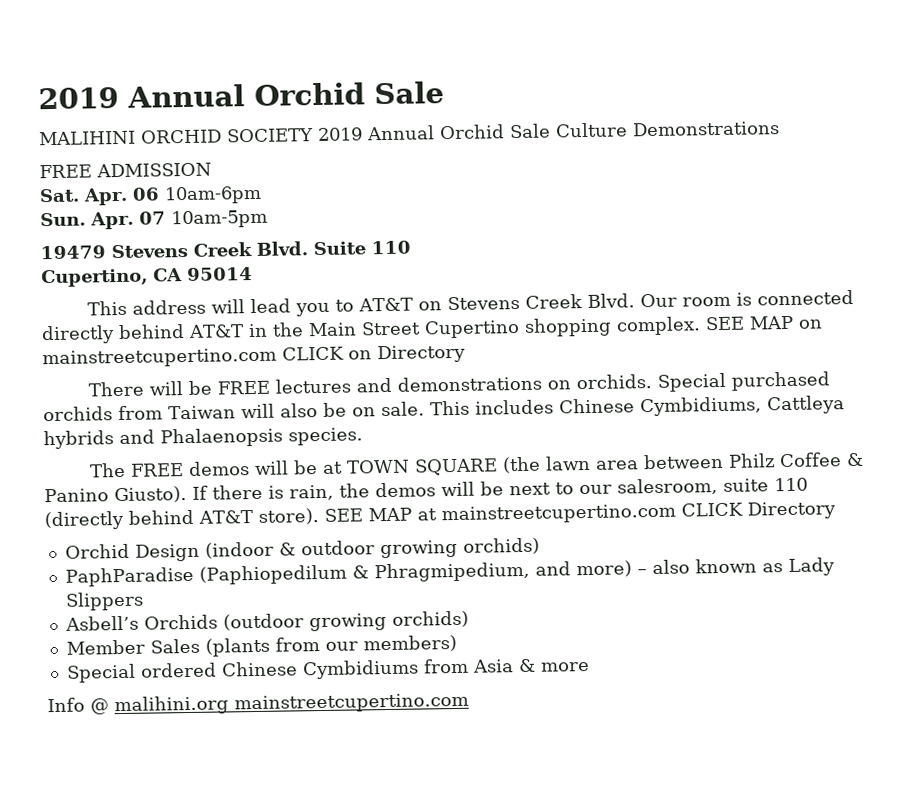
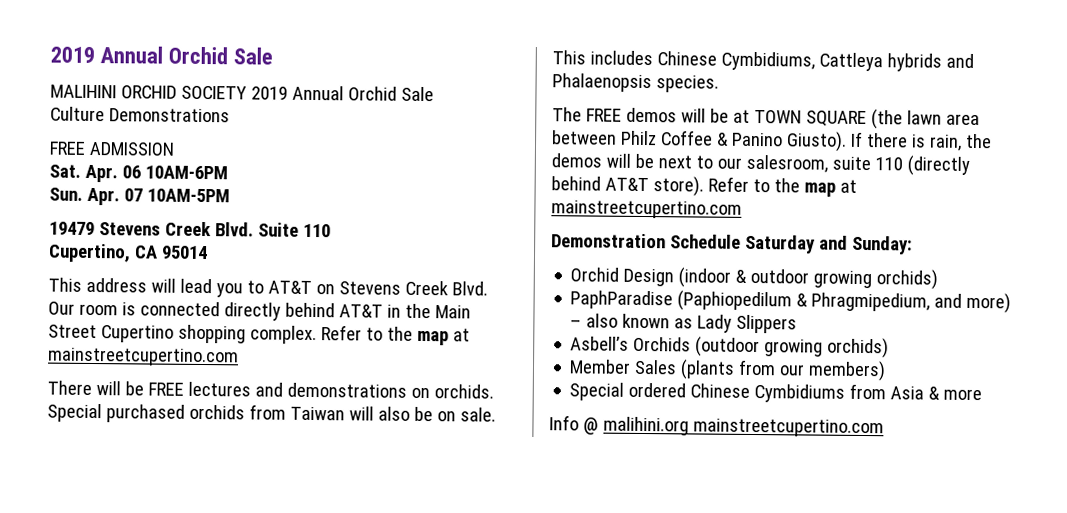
- MALIHINI ORCHID SOCIETY 2019 Annual Orchid Sale Culture Demonstrations
+ MALIHINI ORCHID SOCIETY 2019 Annual Orchid Sale
+ Culture Demonstrations
- Sat. Apr. 06 10am-6pm
+ Sat. Apr. 06 10AM-6PM
- Sun. Apr. 07 10am-5pm
+ Sun. Apr. 07 10AM-5PM
- Our room is connected directly behind AT&T in the Main Street Cupertino shopping complex. SEE MAP on mainstreetcupertino.com CLICK on Directory
+ Our room is connected directly behind AT&T in the Main Street Cupertino shopping complex. Refer to the map at mainstreetcupertino.com
- If there is rain, the demos will be next to our salesroom, suite 110 (directly behind AT&T store). SEE MAP at mainstreetcupertino.com CLICK Directory
+ If there is rain, the demos will be next to our salesroom, suite 110 (directly behind AT&T store). Refer to the map at mainstreetcupertino.com
+ Demonstration Schedule Saturday and Sunday:

